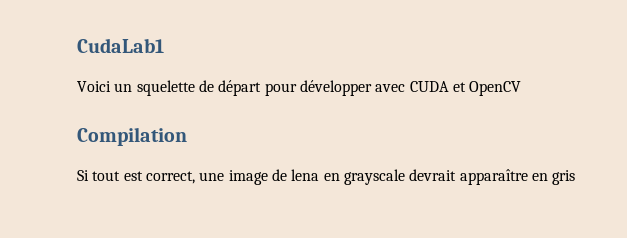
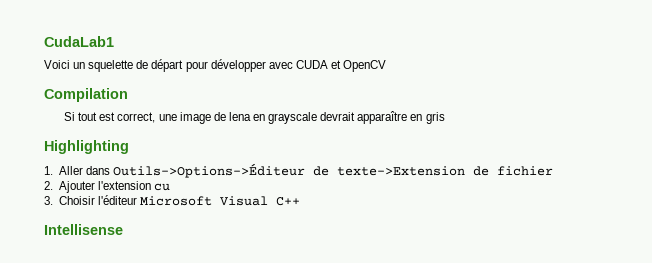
+ Highlighting
+ 1. Aller dans Outils->Options->Éditeur de texte->Extension de fichier
+ 2. Ajouter l'extension cu
+ 3. Choisir l'éditeur Microsoft Visual C++
+ Intellisense

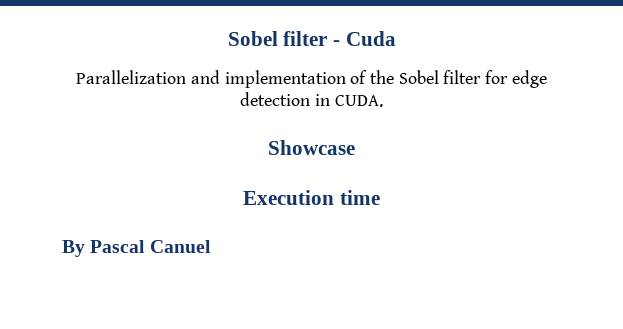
- CudaLab1
- Voici un squelette de départ pour développer avec CUDA et OpenCV
- Compilation
- Si tout est correct, une image de lena en grayscale devrait apparaître en gris
- Highlighting
- 1. Aller dans Outils->Options->Éditeur de texte->Extension de fichier
- 2. Ajouter l'extension cu
- 3. Choisir l'éditeur Microsoft Visual C++
- Intellisense
+ Sobel filter - Cuda
+ Parallelization and implementation of the Sobel filter for edge detection in CUDA.
+ Showcase
+ Execution time
+ By Pascal Canuel

